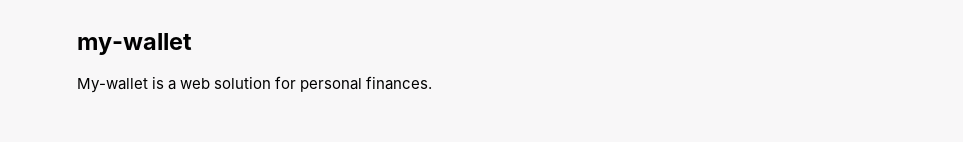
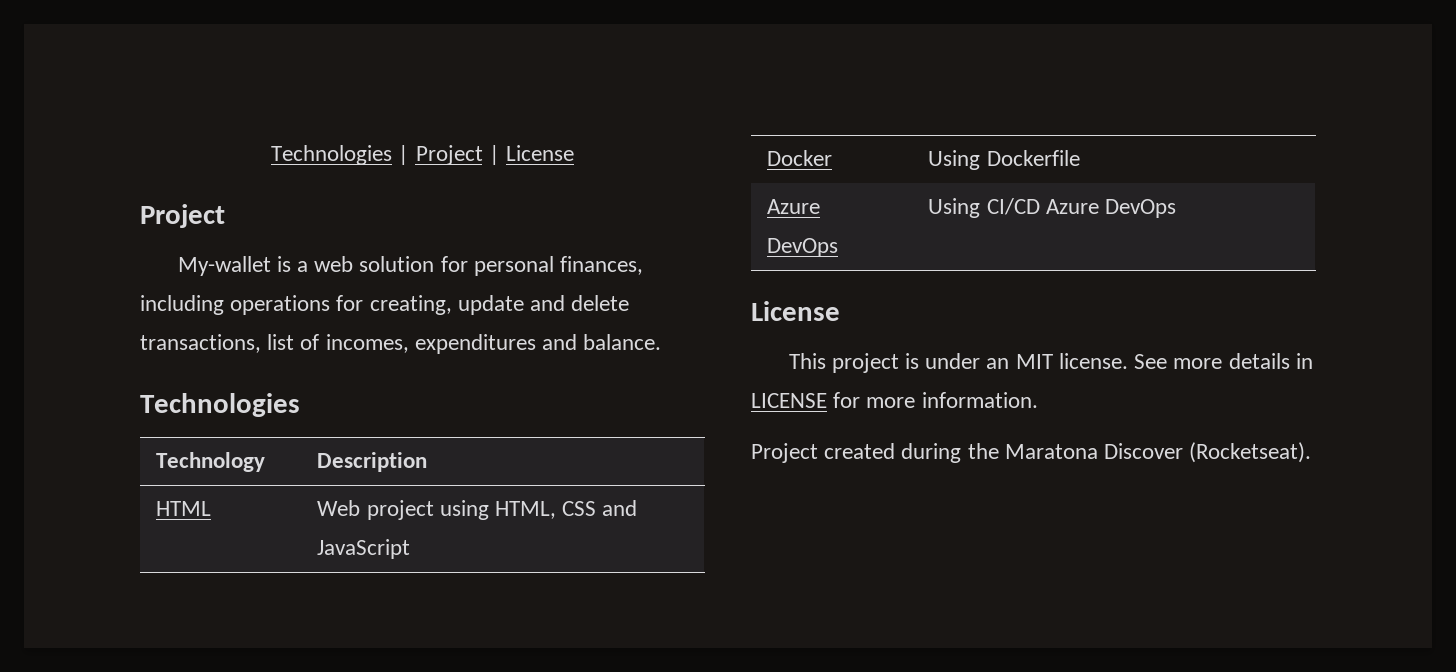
- my-wallet
+ Technologies | Project | License
+ Project
- My-wallet is a web solution for personal finances.
+ My-wallet is a web solution for personal finances, including operations for creating, update and delete transactions, list of incomes, expenditures and balance.
+ Technologies
+ Technology | Description
+ HTML | Web project using HTML, CSS and JavaScript
+ Docker | Using Dockerfile
+ Azure DevOps | Using CI/CD Azure DevOps
+ License
+ This project is under an MIT license. See more details in LICENSE for more information.
+ Project created during the Maratona Discover (Rocketseat).

